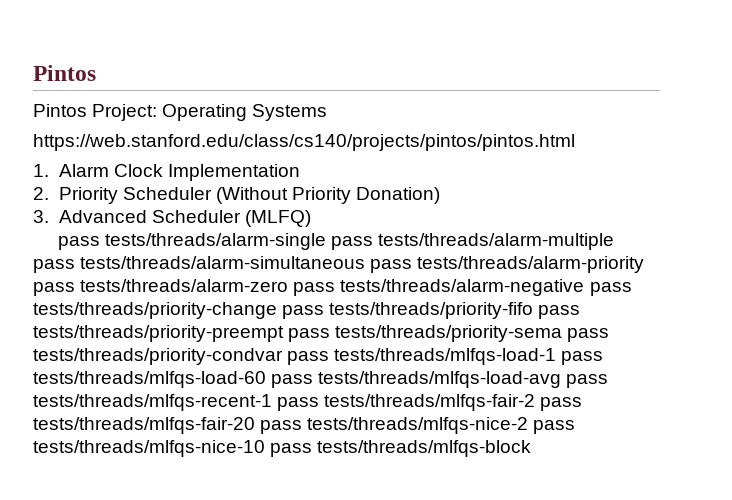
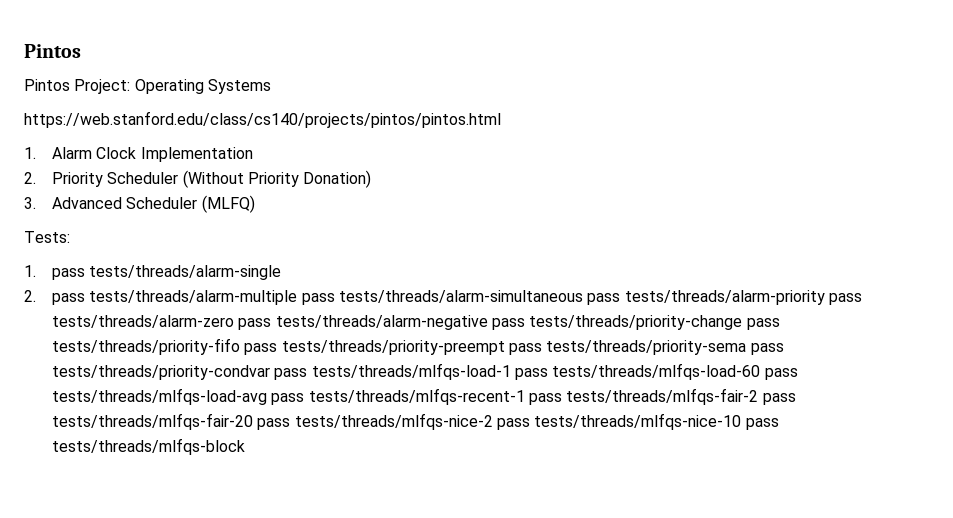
- pass tests/threads/alarm-single pass tests/threads/alarm-multiple pass tests/threads/alarm-simultaneous pass tests/threads/alarm-priority pass tests/threads/alarm-zero pass tests/threads/alarm-negative pass tests/threads/priority-change pass tests/threads/priority-fifo pass tests/threads/priority-preempt pass tests/threads/priority-sema pass tests/threads/priority-condvar pass tests/threads/mlfqs-load-1 pass tests/threads/mlfqs-load-60 pass tests/threads/mlfqs-load-avg pass tests/threads/mlfqs-recent-1 pass tests/threads/mlfqs-fair-2 pass tests/threads/mlfqs-fair-20 pass tests/threads/mlfqs-nice-2 pass tests/threads/mlfqs-nice-10 pass tests/threads/mlfqs-block
+ Tests:
+ 1. pass tests/threads/alarm-single
+ 2. pass tests/threads/alarm-multiple pass tests/threads/alarm-simultaneous pass tests/threads/alarm-priority pass tests/threads/alarm-zero pass tests/threads/alarm-negative pass tests/threads/priority-change pass tests/threads/priority-fifo pass tests/threads/priority-preempt pass tests/threads/priority-sema pass tests/threads/priority-condvar pass tests/threads/mlfqs-load-1 pass tests/threads/mlfqs-load-60 pass tests/threads/mlfqs-load-avg pass tests/threads/mlfqs-recent-1 pass tests/threads/mlfqs-fair-2 pass tests/threads/mlfqs-fair-20 pass tests/threads/mlfqs-nice-2 pass tests/threads/mlfqs-nice-10 pass tests/threads/mlfqs-block

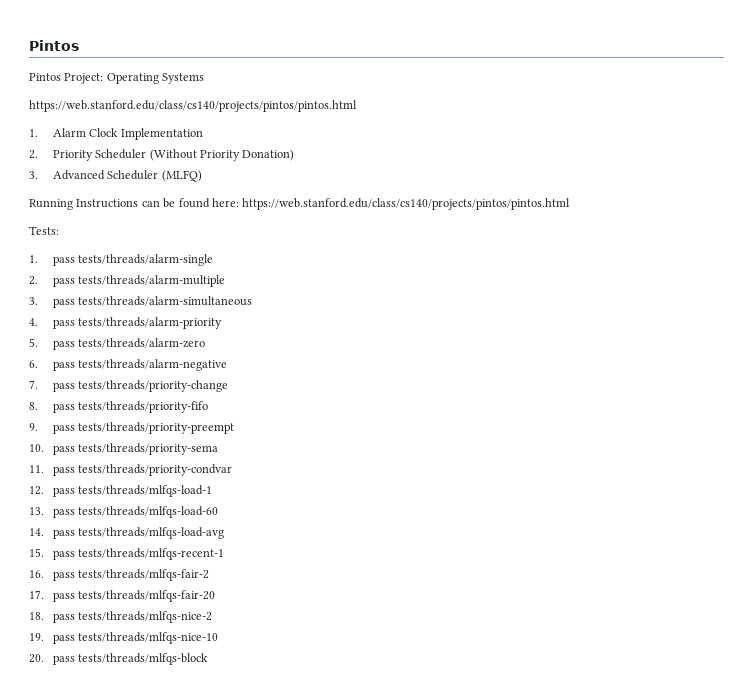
+ Running Instructions can be found here: https://web.stanford.edu/class/cs140/projects/pintos/pintos.html
- 2. pass tests/threads/alarm-multiple pass tests/threads/alarm-simultaneous pass tests/threads/alarm-priority pass tests/threads/alarm-zero pass tests/threads/alarm-negative pass tests/threads/priority-change pass tests/threads/priority-fifo pass tests/threads/priority-preempt pass tests/threads/priority-sema pass tests/threads/priority-condvar pass tests/threads/mlfqs-load-1 pass tests/threads/mlfqs-load-60 pass tests/threads/mlfqs-load-avg pass tests/threads/mlfqs-recent-1 pass tests/threads/mlfqs-fair-2 pass tests/threads/mlfqs-fair-20 pass tests/threads/mlfqs-nice-2 pass tests/threads/mlfqs-nice-10 pass tests/threads/mlfqs-block
+ 2. pass tests/threads/alarm-multiple
+ 3. pass tests/threads/alarm-simultaneous
+ 4. pass tests/threads/alarm-priority
+ 5. pass tests/threads/alarm-zero
+ 6. pass tests/threads/alarm-negative
+ 7. pass tests/threads/priority-change
+ 8. pass tests/threads/priority-fifo
+ 9. pass tests/threads/priority-preempt
+ 10. pass tests/threads/priority-sema
+ 11. pass tests/threads/priority-condvar
+ 12. pass tests/threads/mlfqs-load-1
+ 13. pass tests/threads/mlfqs-load-60
+ 14. pass tests/threads/mlfqs-load-avg
+ 15. pass tests/threads/mlfqs-recent-1
+ 16. pass tests/threads/mlfqs-fair-2
+ 17. pass tests/threads/mlfqs-fair-20
+ 18. pass tests/threads/mlfqs-nice-2
+ 19. pass tests/threads/mlfqs-nice-10
+ 20. pass tests/threads/mlfqs-block

